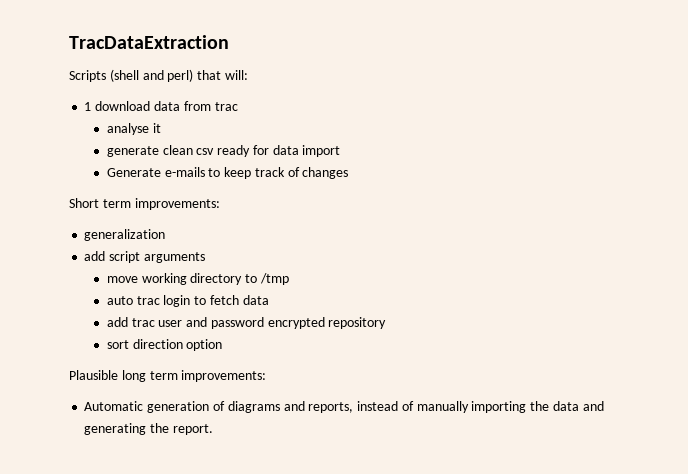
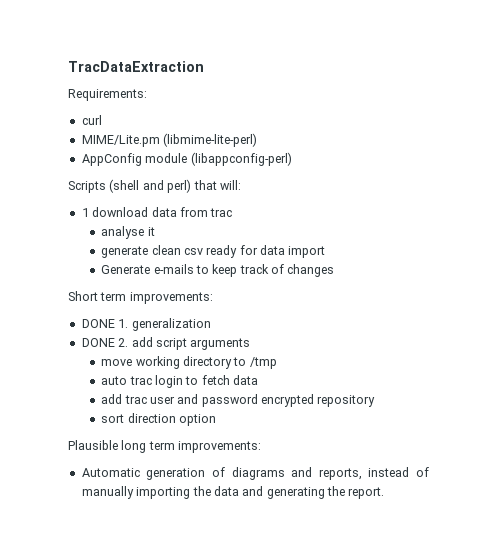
+ Requirements:
+ curl
+ MIME/Lite.pm (libmime-lite-perl)
+ AppConfig module (libappconfig-perl)
- generalization
+ DONE 1. generalization
- add script arguments
+ DONE 2. add script arguments

